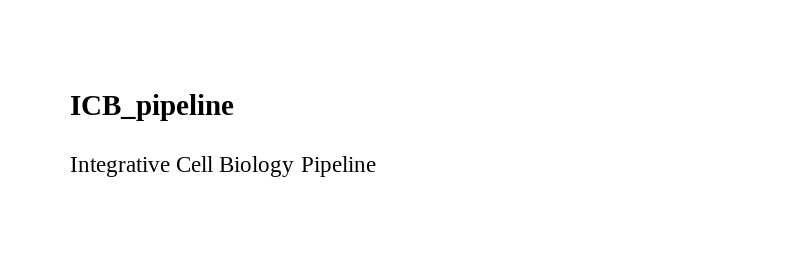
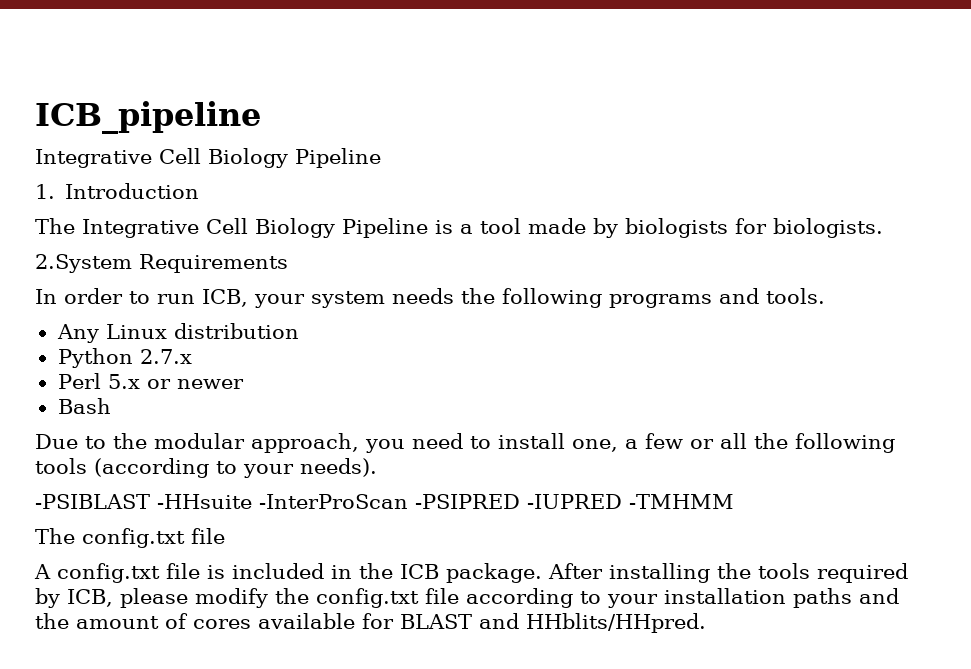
+ 1. Introduction
+ The Integrative Cell Biology Pipeline is a tool made by biologists for biologists.
+ 2.System Requirements
+ In order to run ICB, your system needs the following programs and tools.
+ Any Linux distribution
+ Python 2.7.x
+ Perl 5.x or newer
+ Bash
+ Due to the modular approach, you need to install one, a few or all the following tools (according to your needs).
+ -PSIBLAST -HHsuite -InterProScan -PSIPRED -IUPRED -TMHMM
+ The config.txt file
+ A config.txt file is included in the ICB package. After installing the tools required by ICB, please modify the config.txt file according to your installation paths and the amount of cores available for BLAST and HHblits/HHpred.

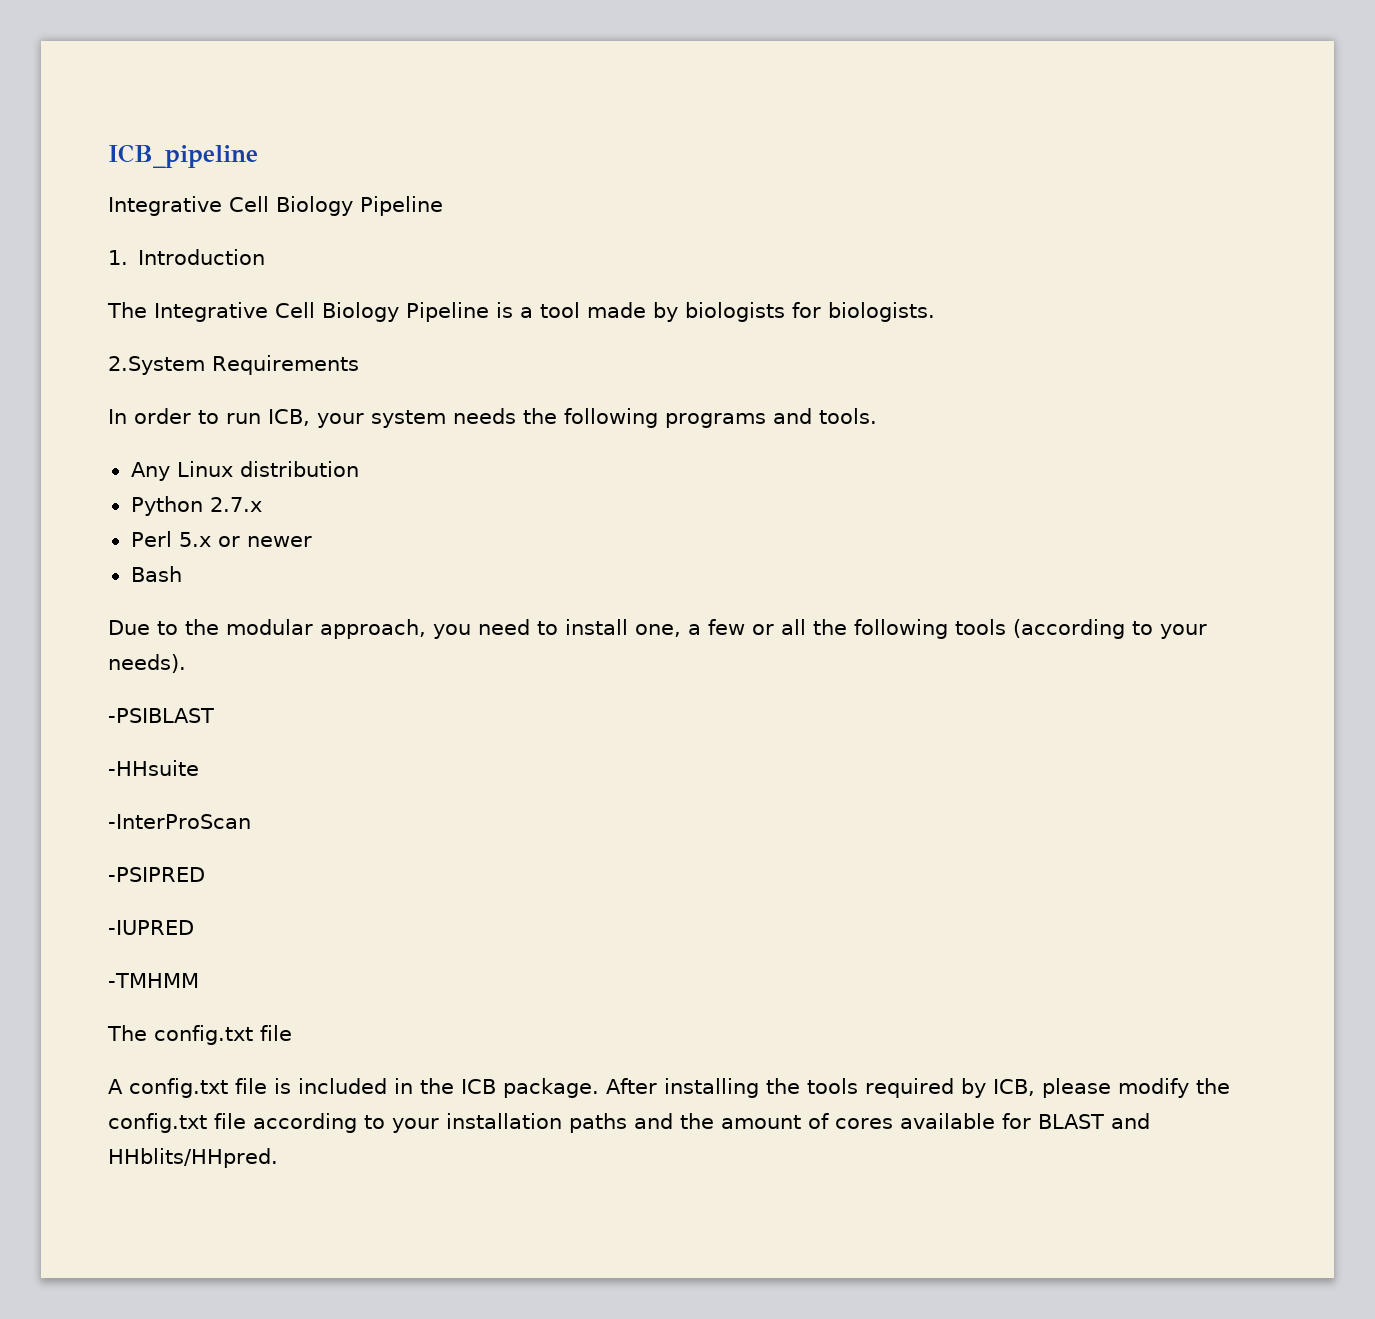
- -PSIBLAST -HHsuite -InterProScan -PSIPRED -IUPRED -TMHMM
+ -PSIBLAST
+ -HHsuite
+ -InterProScan
+ -PSIPRED
+ -IUPRED
+ -TMHMM

